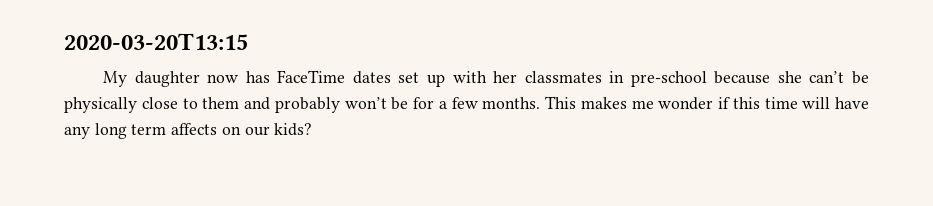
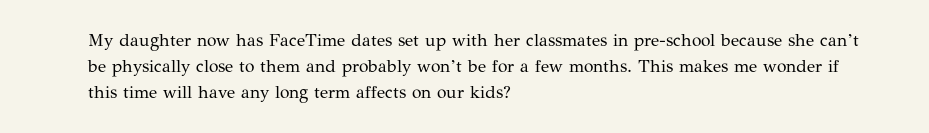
- 2020-03-20T13:15

